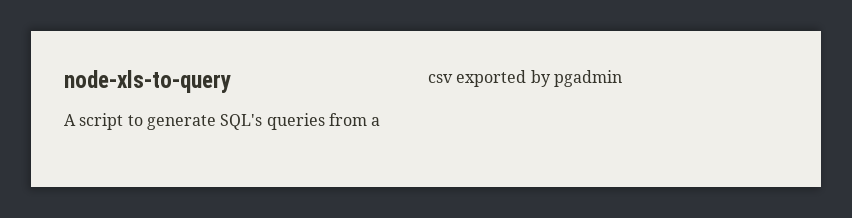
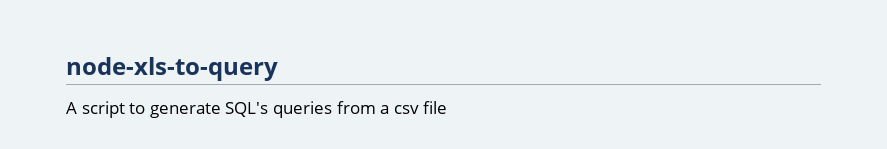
- A script to generate SQL's queries from a csv exported by pgadmin
+ A script to generate SQL's queries from a csv file

